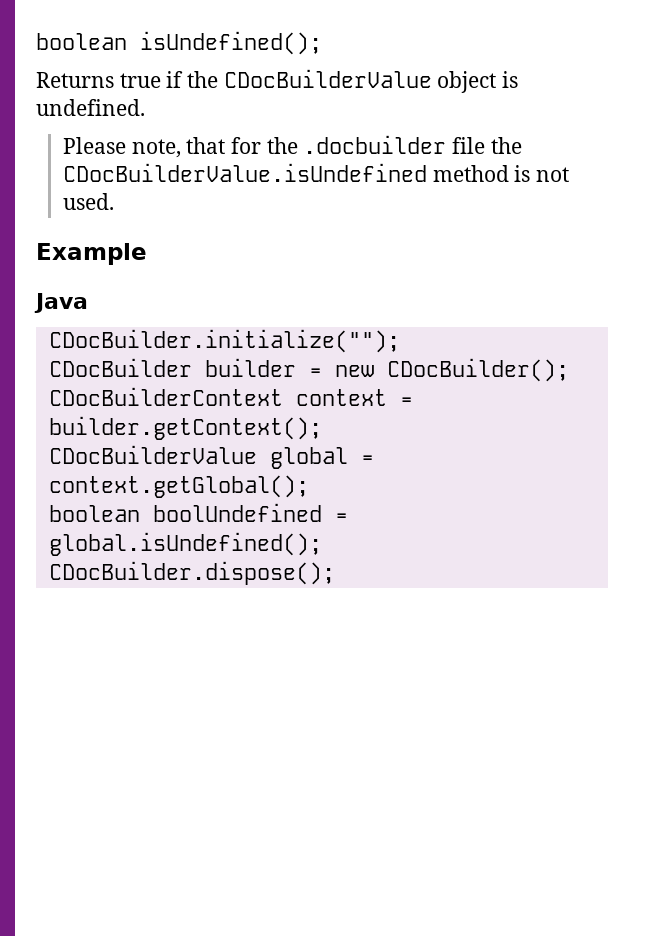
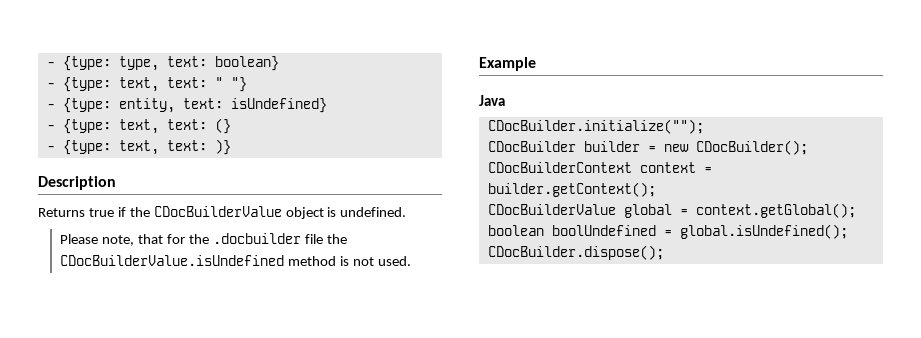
- boolean isUndefined();
+ - {type: type, text: boolean}
+ - {type: text, text: " "}
+ - {type: entity, text: isUndefined}
+ - {type: text, text: (}
+ - {type: text, text: )}
+ Description

